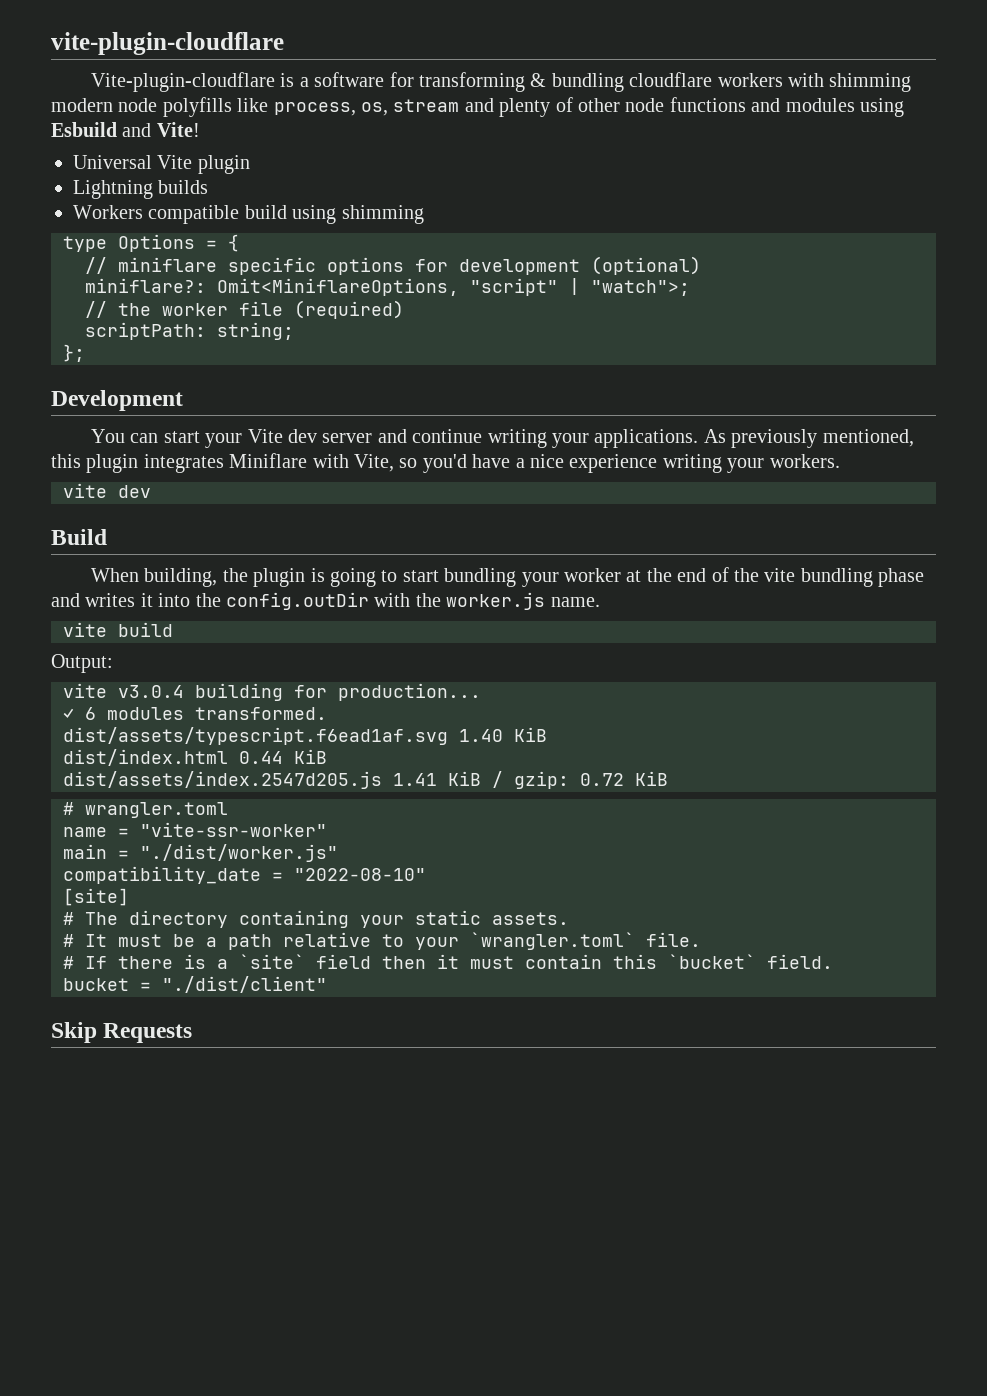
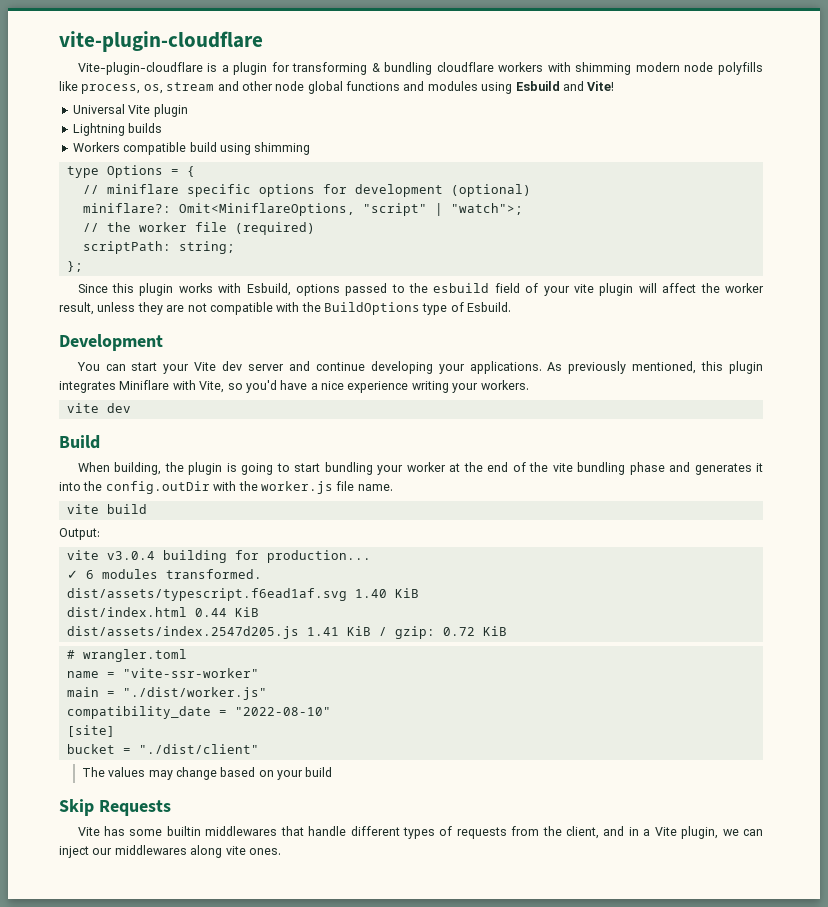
- Vite-plugin-cloudflare is a software for transforming & bundling cloudflare workers with shimming modern node polyfills like process, os, stream and plenty of other node functions and modules using Esbuild and Vite!
+ Vite-plugin-cloudflare is a plugin for transforming & bundling cloudflare workers with shimming modern node polyfills like process, os, stream and other node global functions and modules using Esbuild and Vite!
+ Since this plugin works with Esbuild, options passed to the esbuild field of your vite plugin will affect the worker result, unless they are not compatible with the BuildOptions type of Esbuild.
- You can start your Vite dev server and continue writing your applications.
+ You can start your Vite dev server and continue developing your applications.
- When building, the plugin is going to start bundling your worker at the end of the vite bundling phase and writes it into the config.outDir with the worker.js name.
+ When building, the plugin is going to start bundling your worker at the end of the vite bundling phase and generates it into the config.outDir with the worker.js file name.
- # The directory containing your static assets.
- # It must be a path relative to your `wrangler.toml` file.
- # If there is a `site` field then it must contain this `bucket` field.
  bucket = "./dist/client"
+ The values may change based on your build
  Skip Requests
+ Vite has some builtin middlewares that handle different types of requests from the client, and in a Vite plugin, we can inject our middlewares along vite ones.

